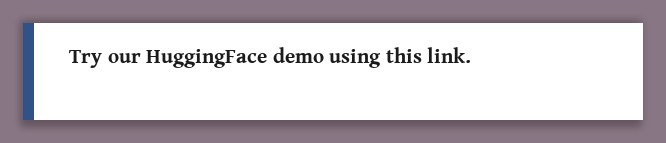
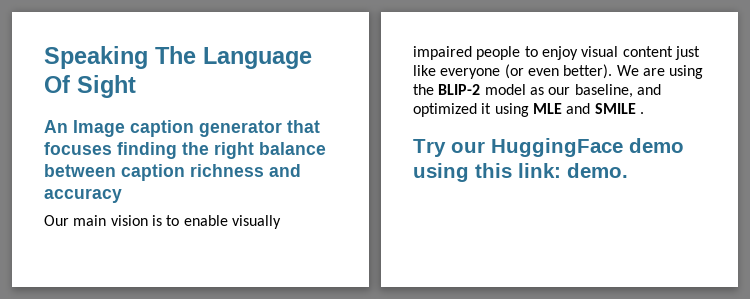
+ Speaking The Language Of Sight
+ An Image caption generator that focuses finding the right balance between caption richness and accuracy
+ Our main vision is to enable visually impaired people to enjoy visual content just like everyone (or even better). We are using the BLIP-2 model as our baseline, and optimized it using MLE and SMILE .
- Try our HuggingFace demo using this link.
+ Try our HuggingFace demo using this link: demo.

